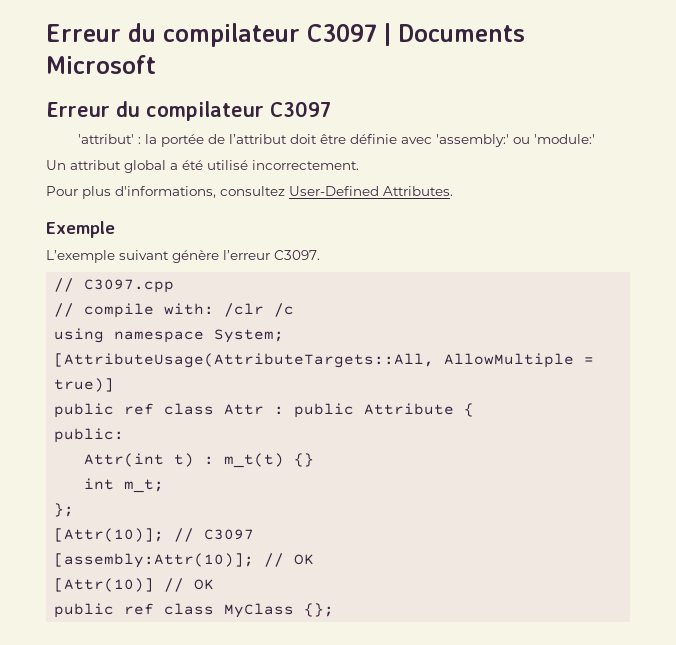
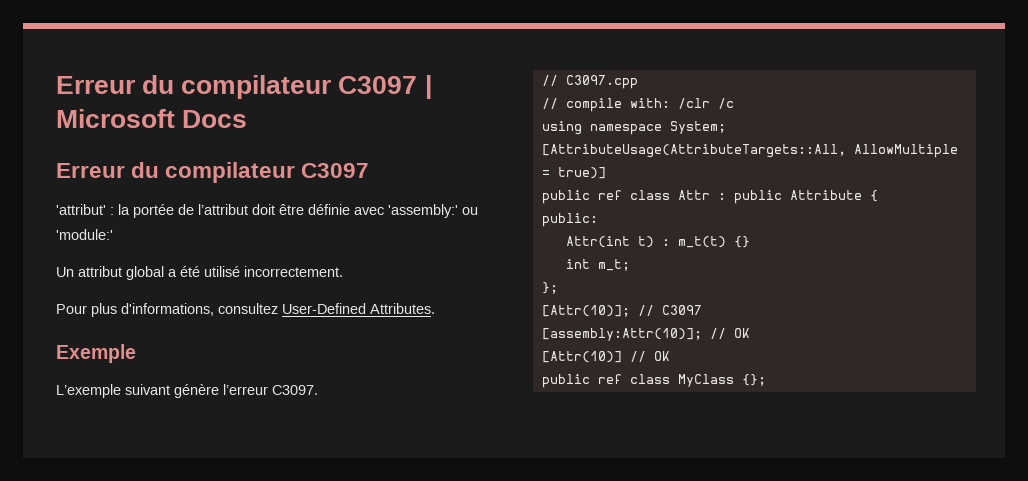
- Erreur du compilateur C3097 | Documents Microsoft
+ Erreur du compilateur C3097 | Microsoft Docs

